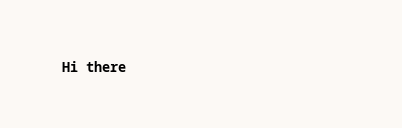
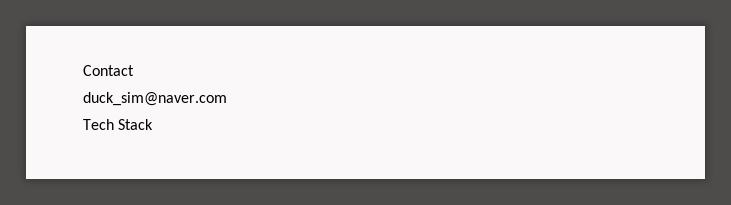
- Hi there
+ Contact
+ duck_sim@naver.com
+ Tech Stack

